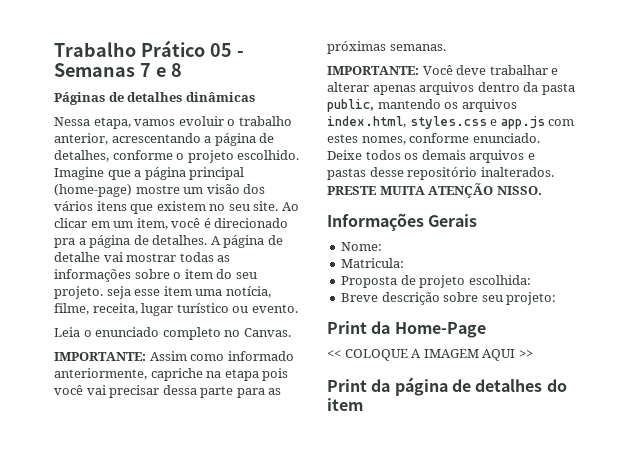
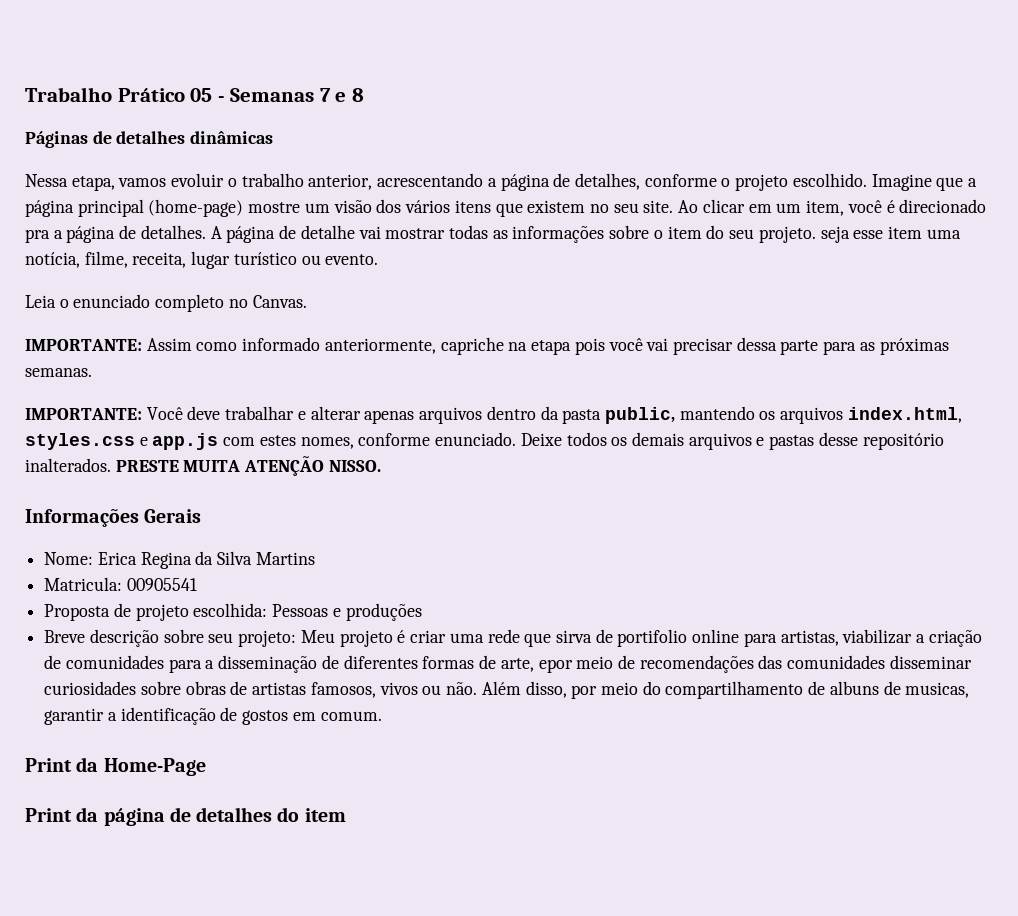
- Nome:
+ Nome: Erica Regina da Silva Martins
- Matricula:
+ Matricula: 00905541
- Proposta de projeto escolhida:
+ Proposta de projeto escolhida: Pessoas e produções
- Breve descrição sobre seu projeto:
+ Breve descrição sobre seu projeto: Meu projeto é criar uma rede que sirva de portifolio online para artistas, viabilizar a criação de comunidades para a disseminação de diferentes formas de arte, epor meio de recomendações das comunidades disseminar curiosidades sobre obras de artistas famosos, vivos ou não. Além disso, por meio do compartilhamento de albuns de musicas, garantir a identificação de gostos em comum.
  Print da Home-Page
- << COLOQUE A IMAGEM AQUI >>

